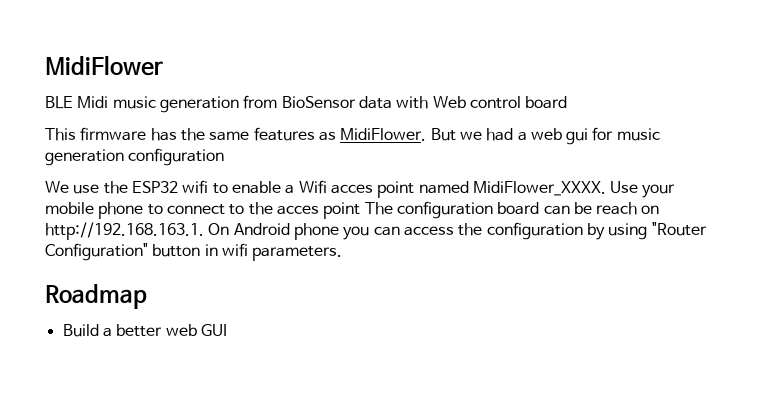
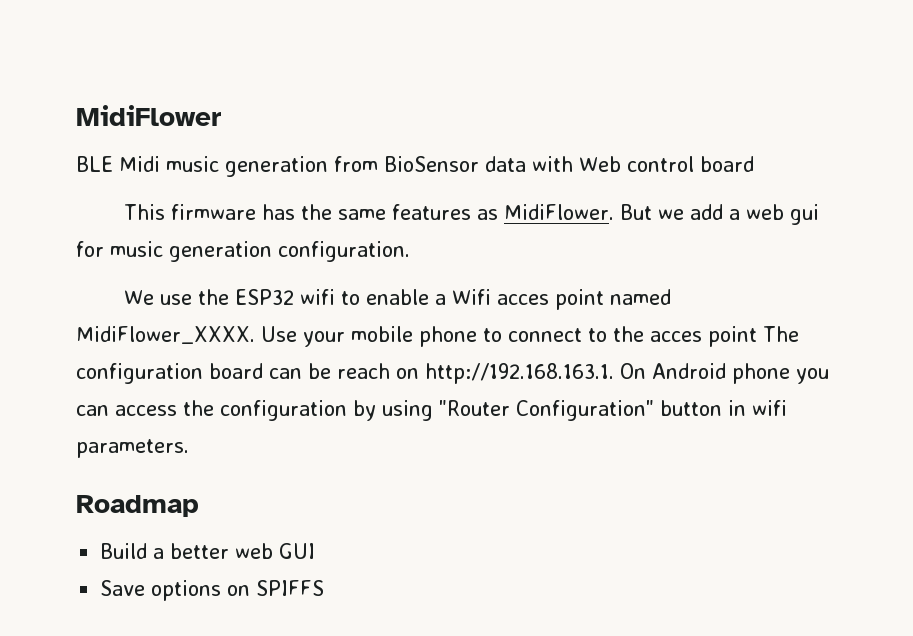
- But we had a web gui for music generation configuration
+ But we add a web gui for music generation configuration.
+ Save options on SPIFFS

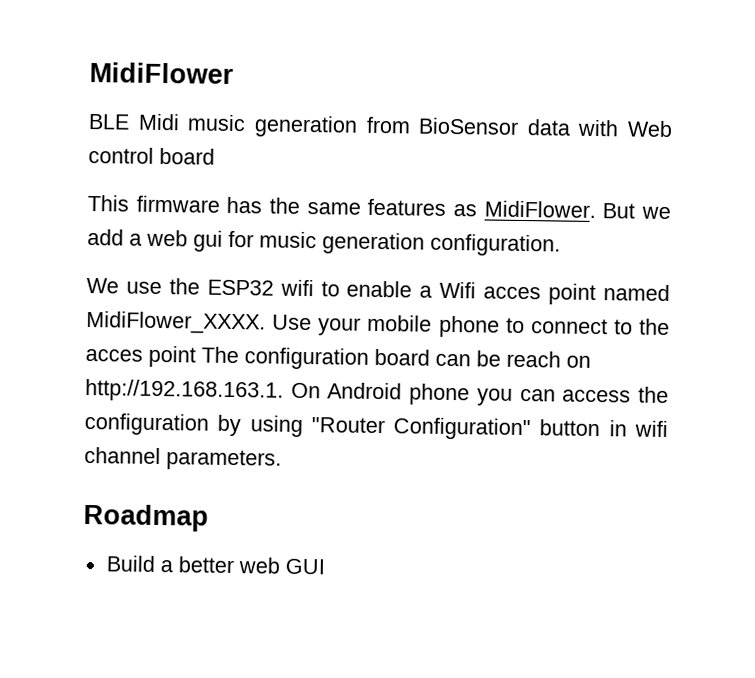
- Use your mobile phone to connect to the acces point The configuration board can be reach on http://192.168.163.1. On Android phone you can access the configuration by using "Router Configuration" button in wifi parameters.
+ Use your mobile phone to connect to the acces point The configuration board can be reach on http://192.168.163.1. On Android phone you can access the configuration by using "Router Configuration" button in wifi channel parameters.
- Save options on SPIFFS

